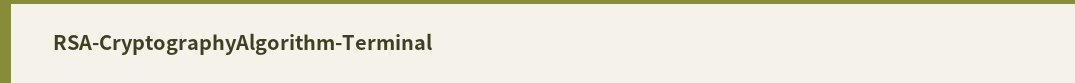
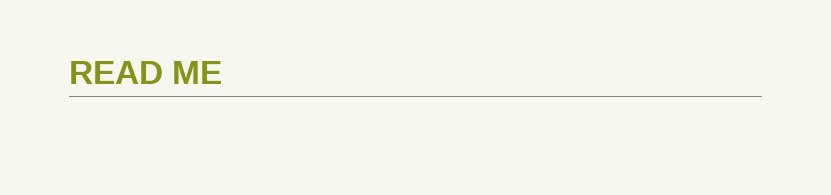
- RSA-CryptographyAlgorithm-Terminal
+ READ ME

